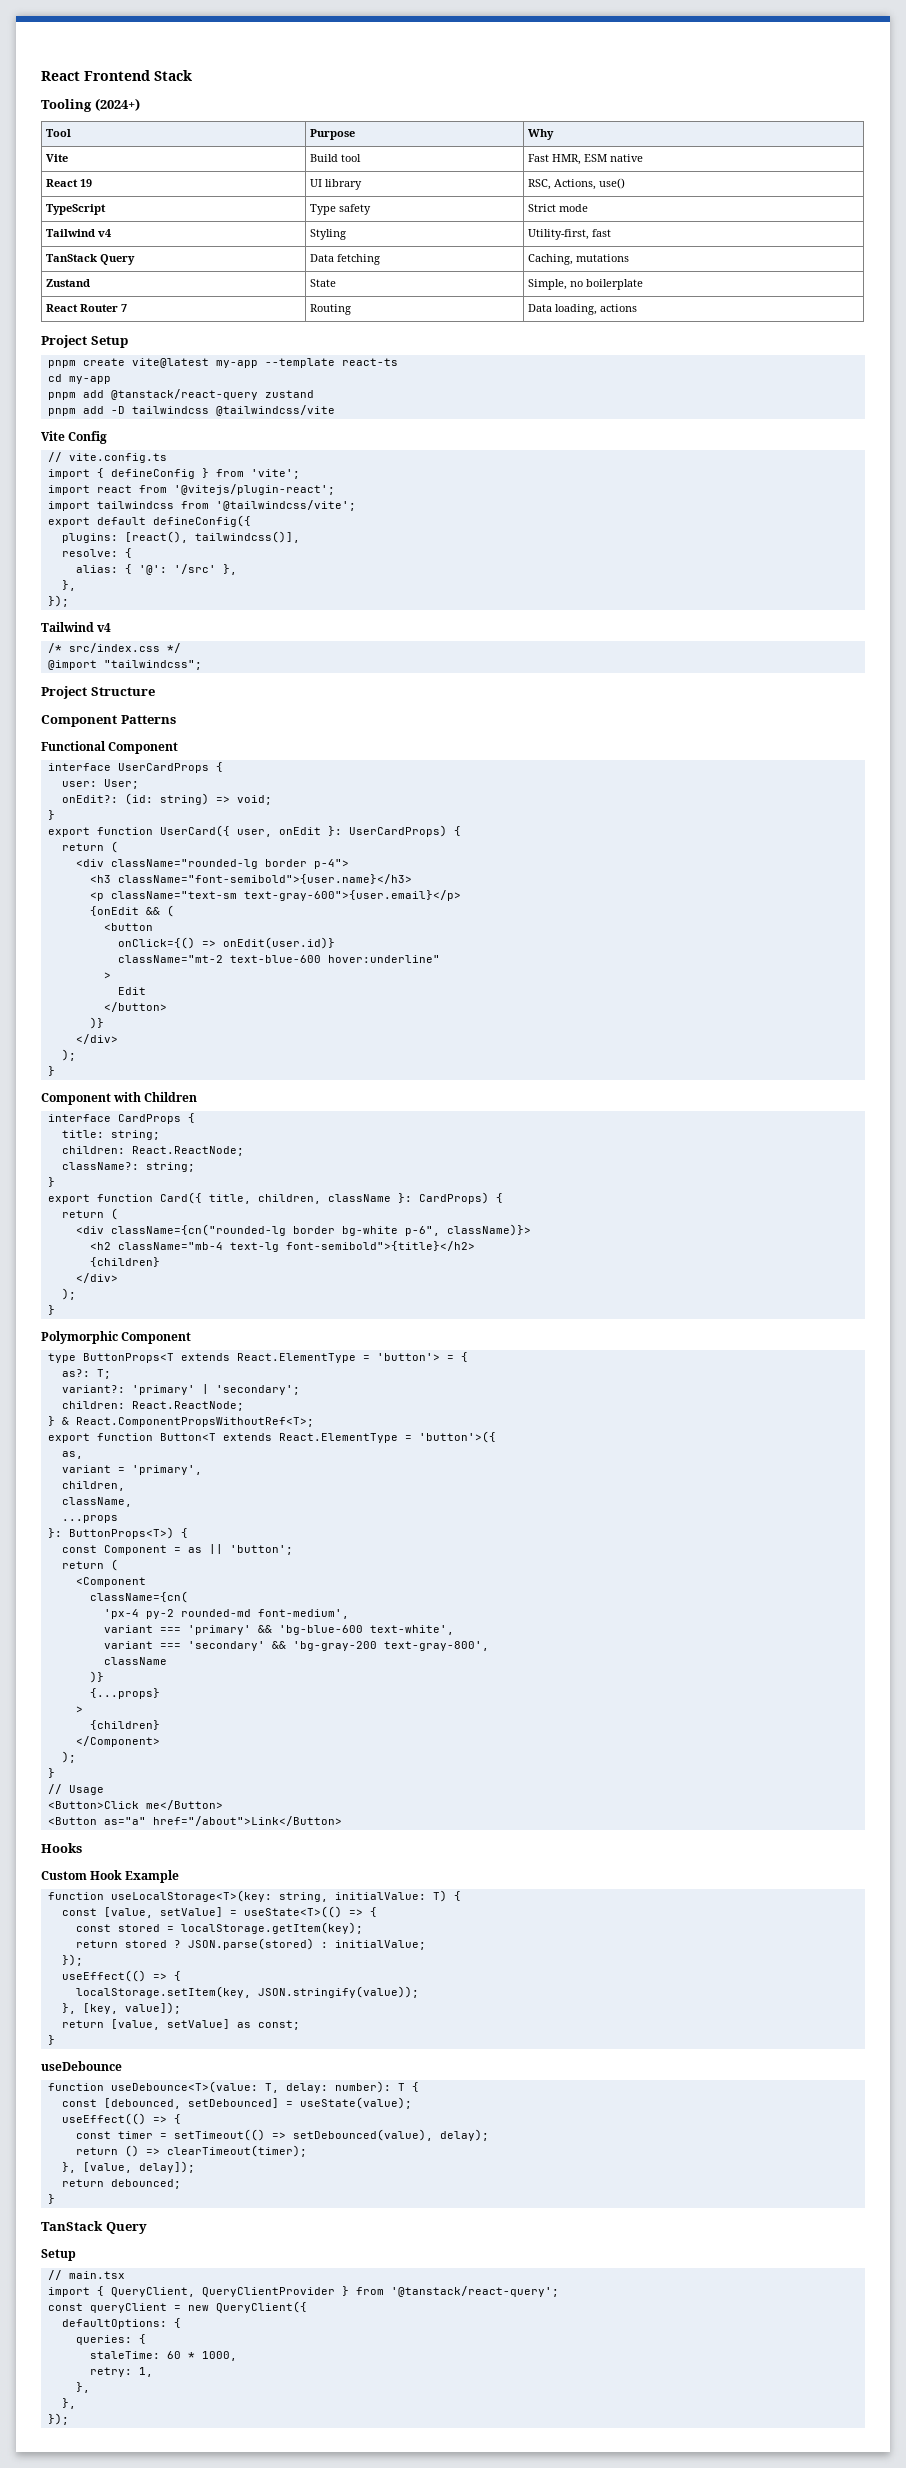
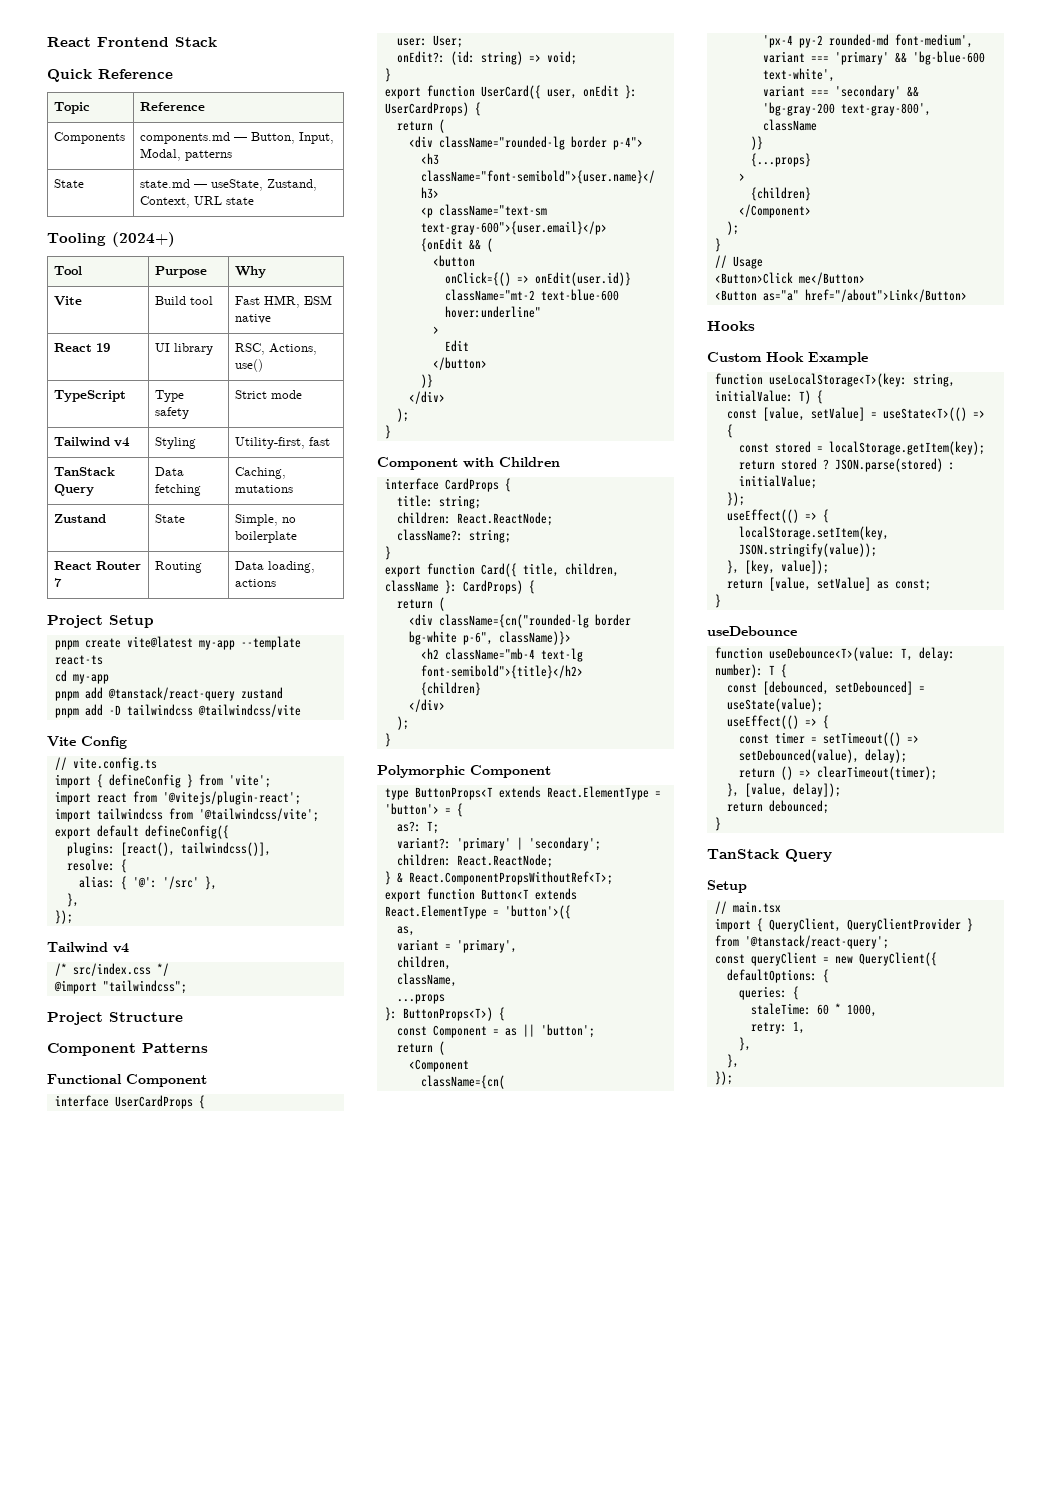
+ Quick Reference
+ Topic | Reference
+ Components | components.md — Button, Input, Modal, patterns
+ State | state.md — useState, Zustand, Context, URL state

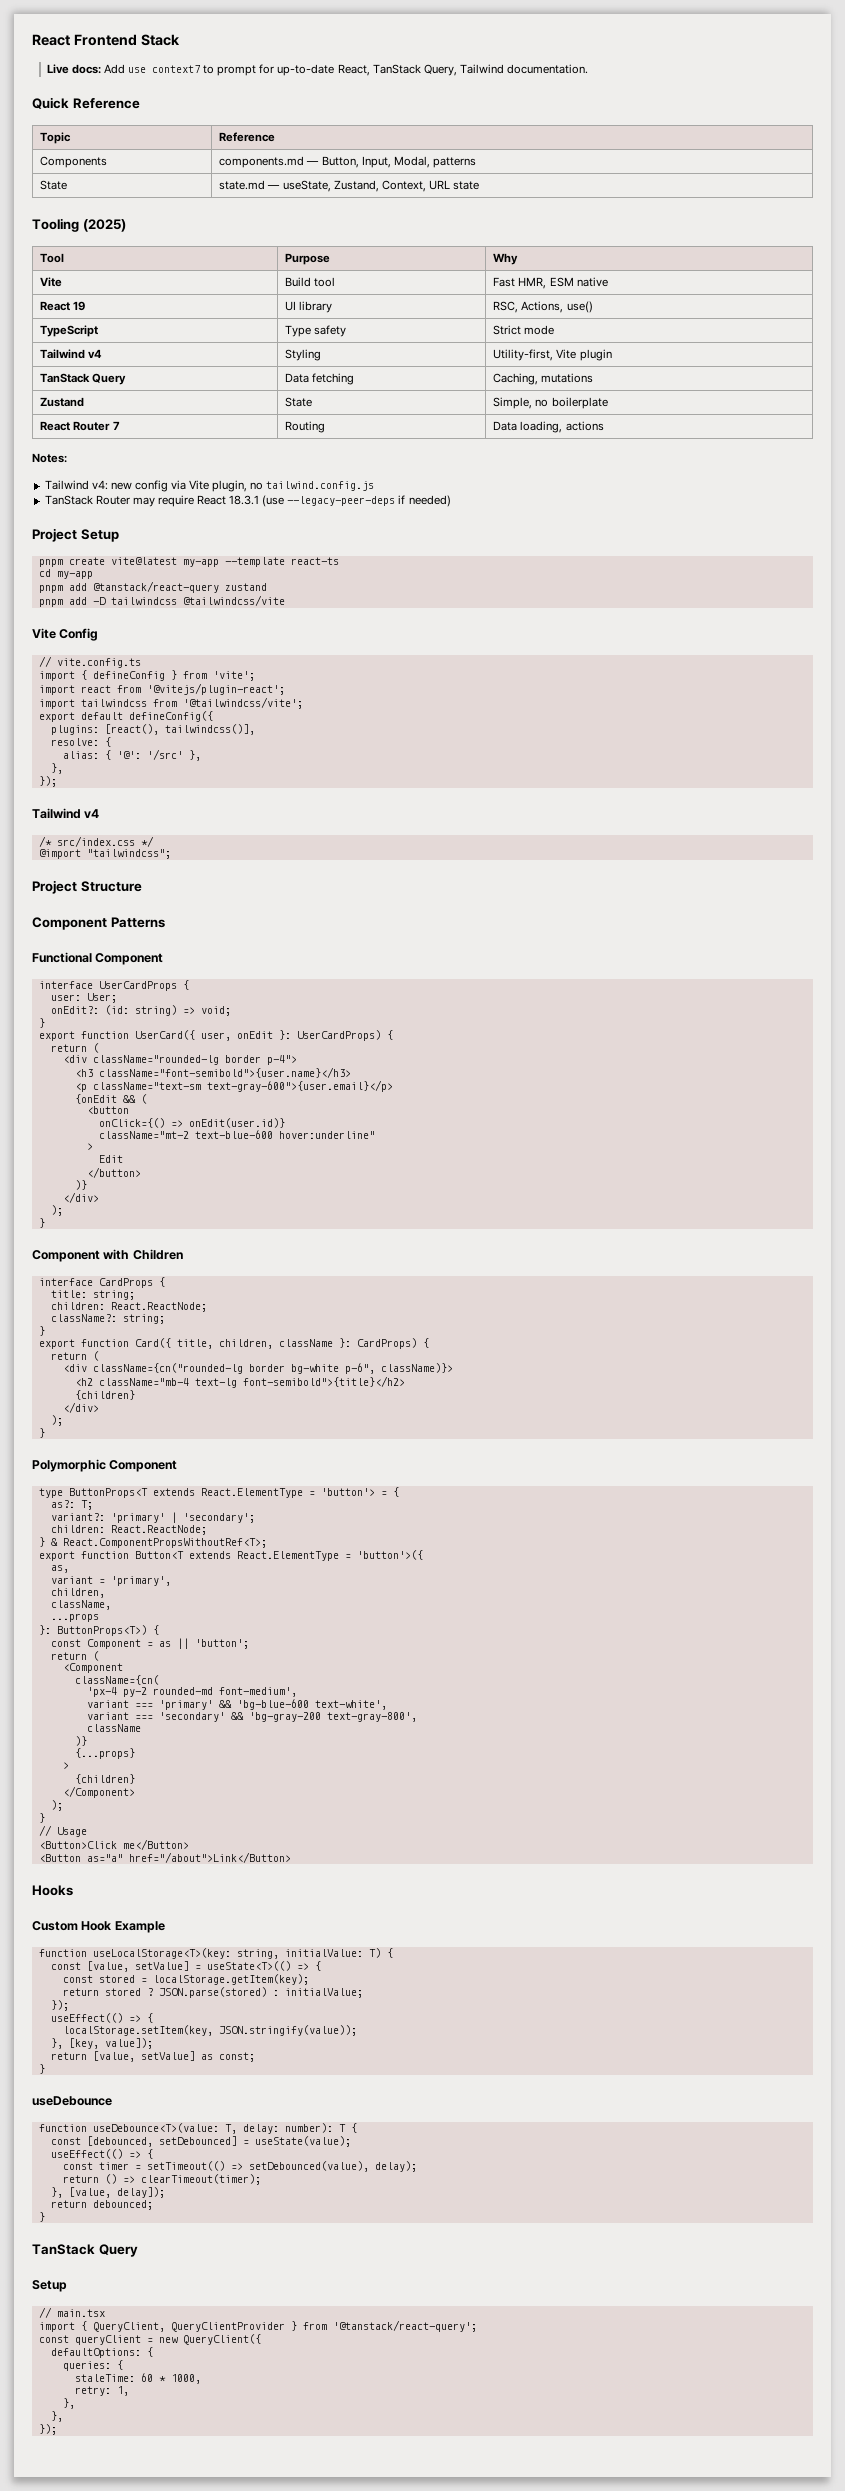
+ Live docs: Add use context7 to prompt for up-to-date React, TanStack Query, Tailwind documentation.
- Tooling (2024+)
+ Tooling (2025)
- Tailwind v4 | Styling | Utility-first, fast
+ Tailwind v4 | Styling | Utility-first, Vite plugin
+ Notes:
+ Tailwind v4: new config via Vite plugin, no tailwind.config.js
+ TanStack Router may require React 18.3.1 (use --legacy-peer-deps if needed)

